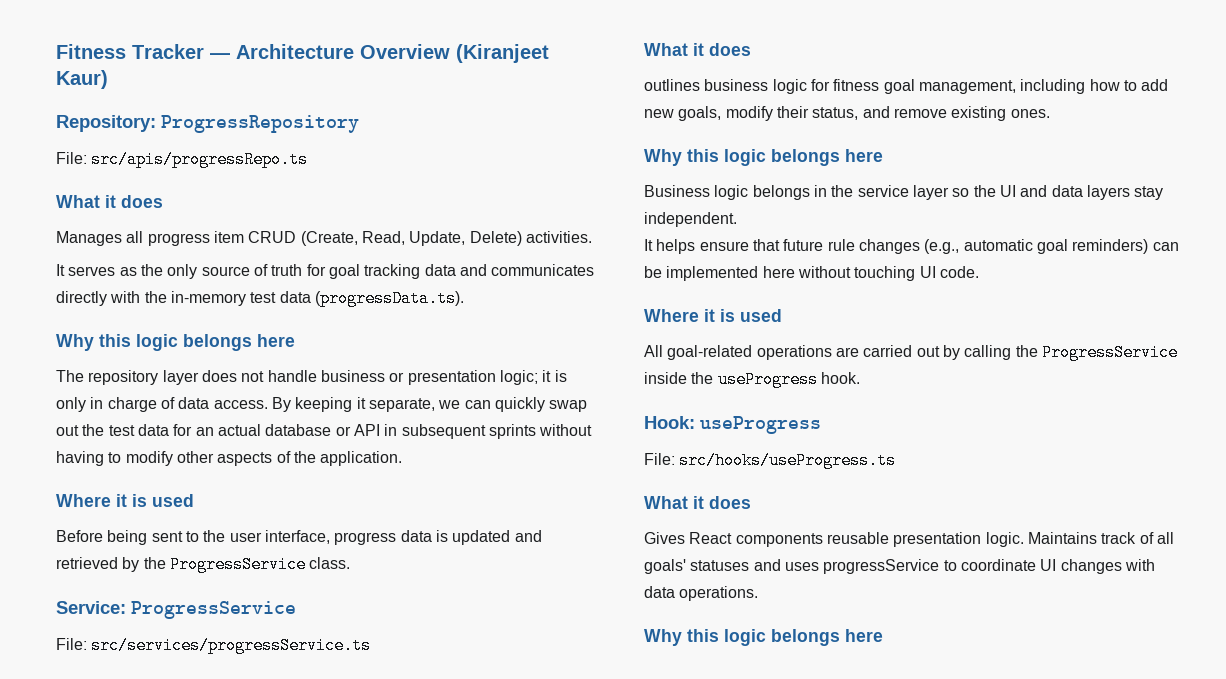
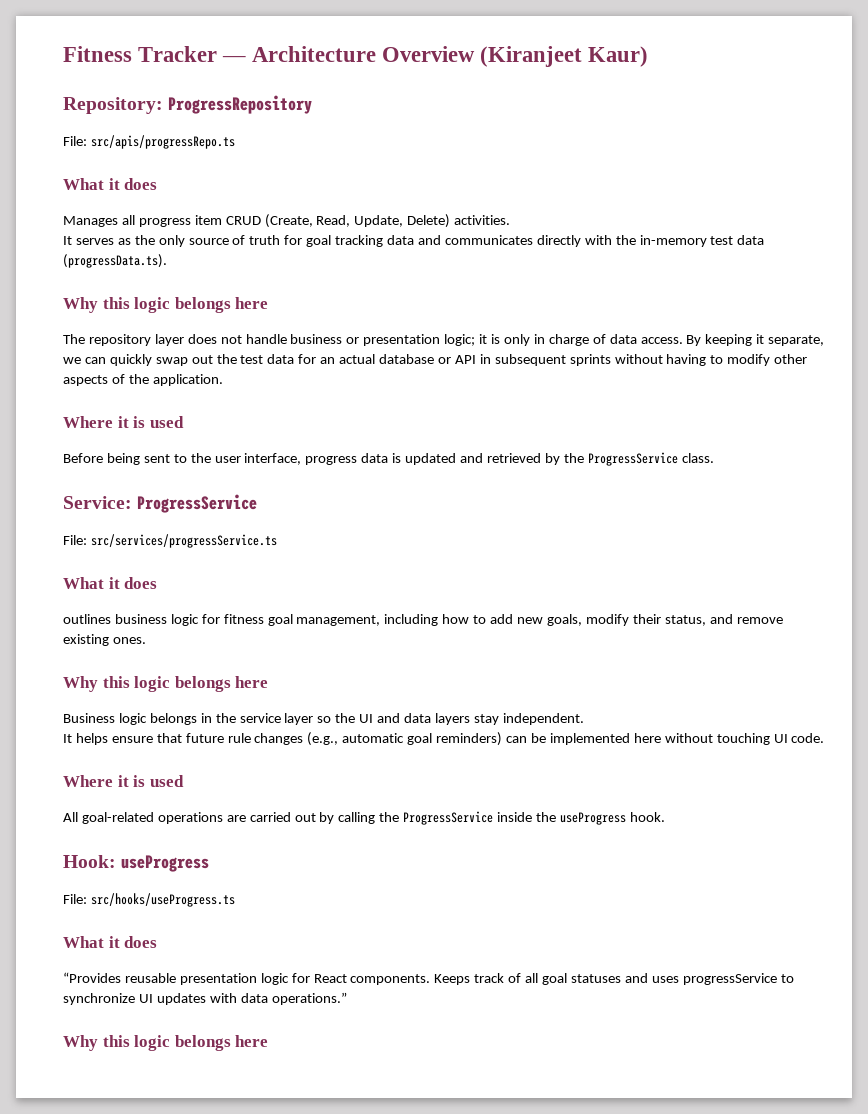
- Gives React components reusable presentation logic. Maintains track of all goals' statuses and uses progressService to coordinate UI changes with data operations.
+ “Provides reusable presentation logic for React components. Keeps track of all goal statuses and uses progressService to synchronize UI updates with data operations.”

